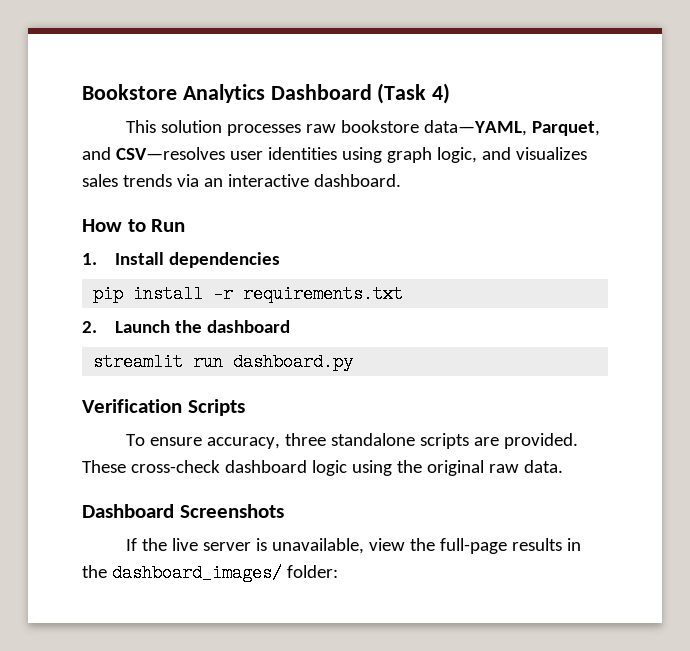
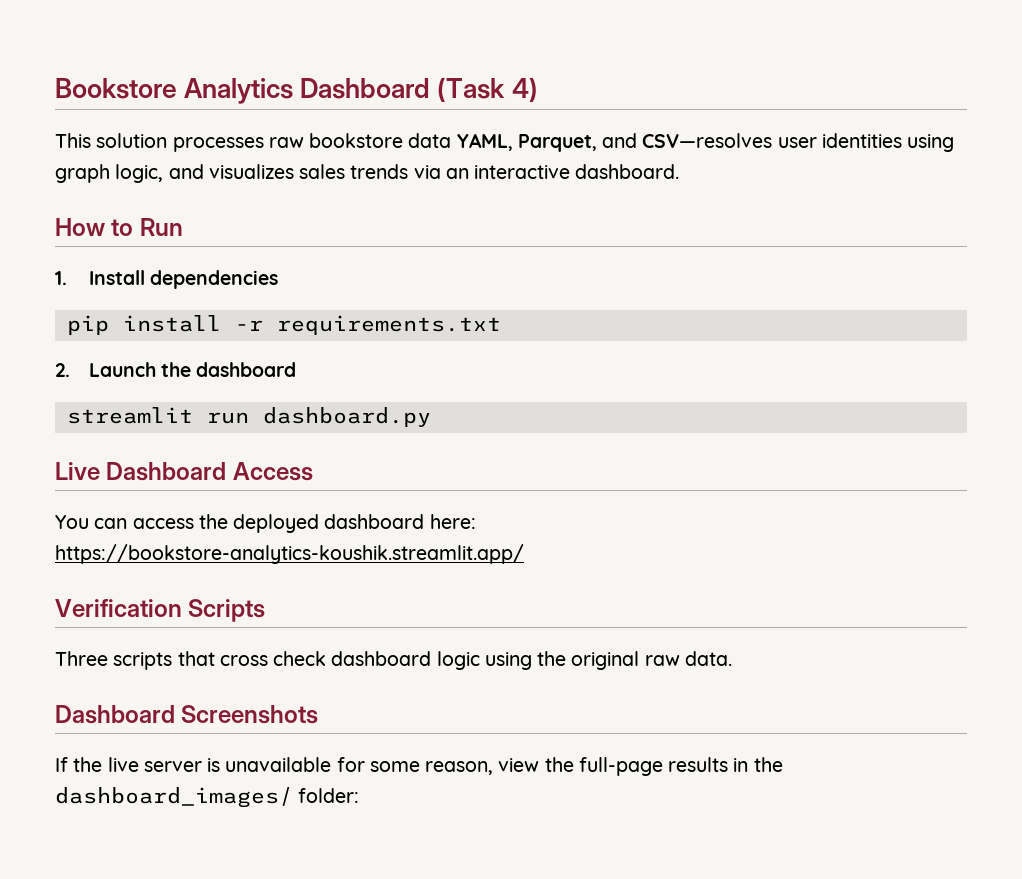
- This solution processes raw bookstore data—YAML, Parquet, and CSV—resolves user identities using graph logic, and visualizes sales trends via an interactive dashboard.
+ This solution processes raw bookstore data YAML, Parquet, and CSV—resolves user identities using graph logic, and visualizes sales trends via an interactive dashboard.
+ Live Dashboard Access
+ You can access the deployed dashboard here:
+ https://bookstore-analytics-koushik.streamlit.app/
  Verification Scripts
- To ensure accuracy, three standalone scripts are provided. These cross-check dashboard logic using the original raw data.
+ Three scripts that cross check dashboard logic using the original raw data.
- If the live server is unavailable, view the full-page results in the dashboard_images/ folder:
+ If the live server is unavailable for some reason, view the full-page results in the dashboard_images/ folder:

